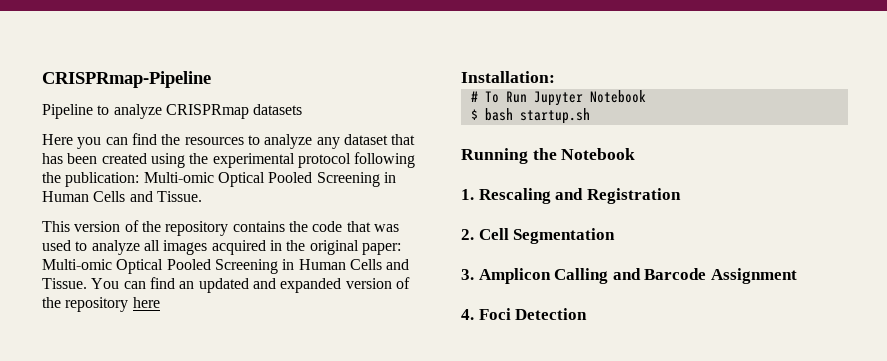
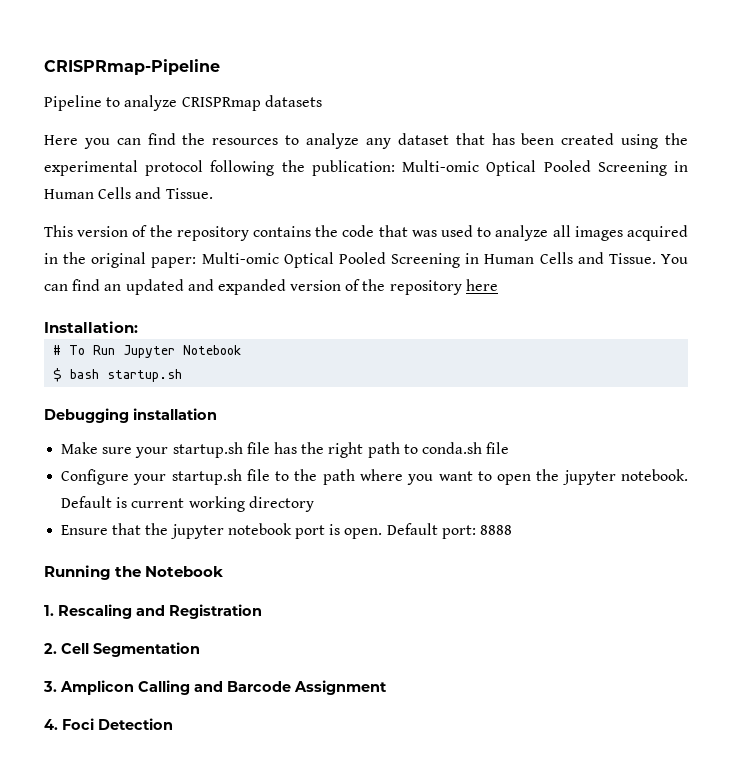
+ Debugging installation
+ Make sure your startup.sh file has the right path to conda.sh file
+ Configure your startup.sh file to the path where you want to open the jupyter notebook. Default is current working directory
+ Ensure that the jupyter notebook port is open. Default port: 8888

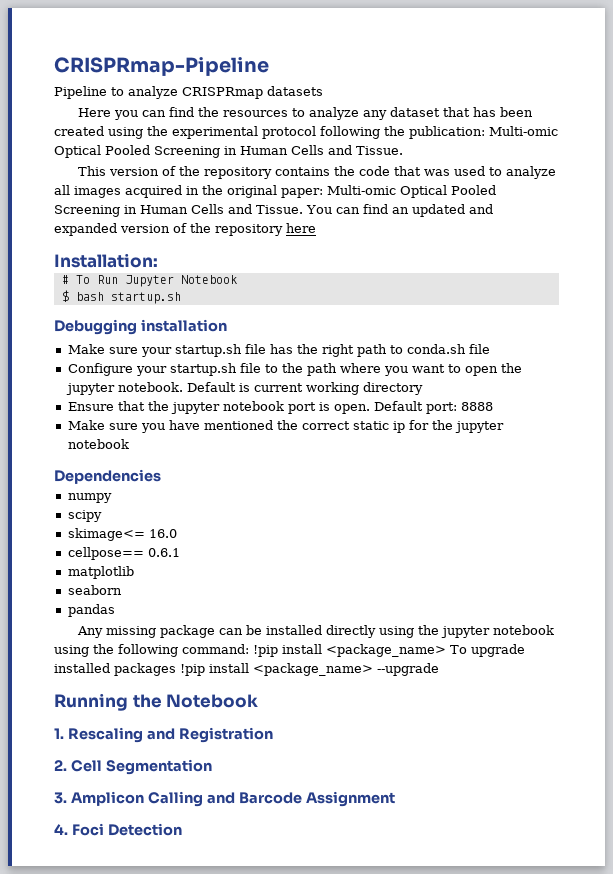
+ Make sure you have mentioned the correct static ip for the jupyter notebook
+ Dependencies
+ numpy
+ scipy
+ skimage<= 16.0
+ cellpose== 0.6.1
+ matplotlib
+ seaborn
+ pandas
+ Any missing package can be installed directly using the jupyter notebook using the following command: !pip install <package_name> To upgrade installed packages !pip install <package_name> --upgrade

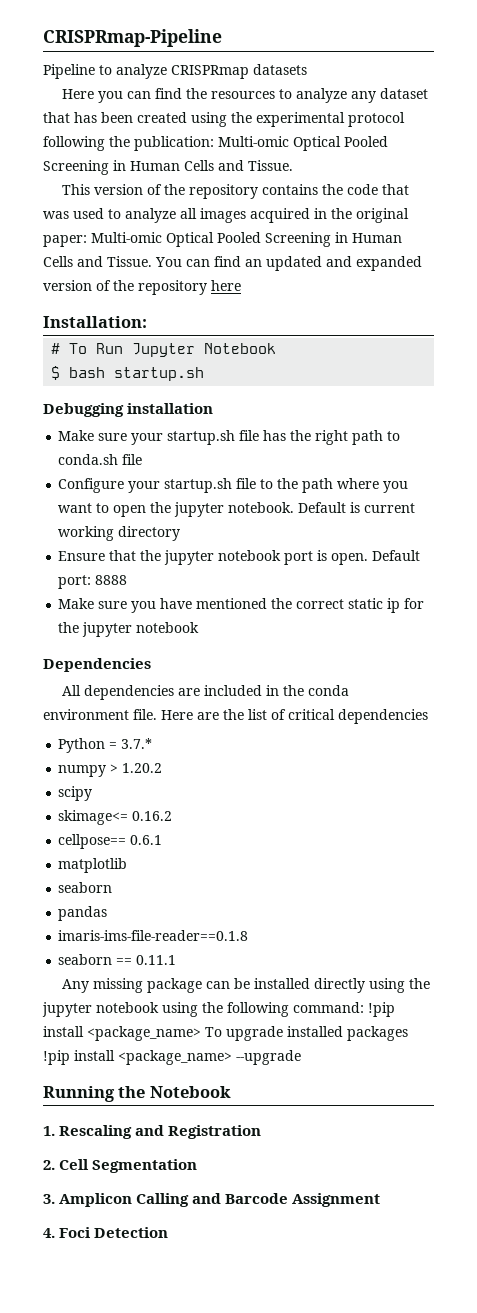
+ All dependencies are included in the conda environment file. Here are the list of critical dependencies
+ Python = 3.7.*
- numpy
+ numpy > 1.20.2
- skimage<= 16.0
+ skimage<= 0.16.2
+ imaris-ims-file-reader==0.1.8
+ seaborn == 0.11.1

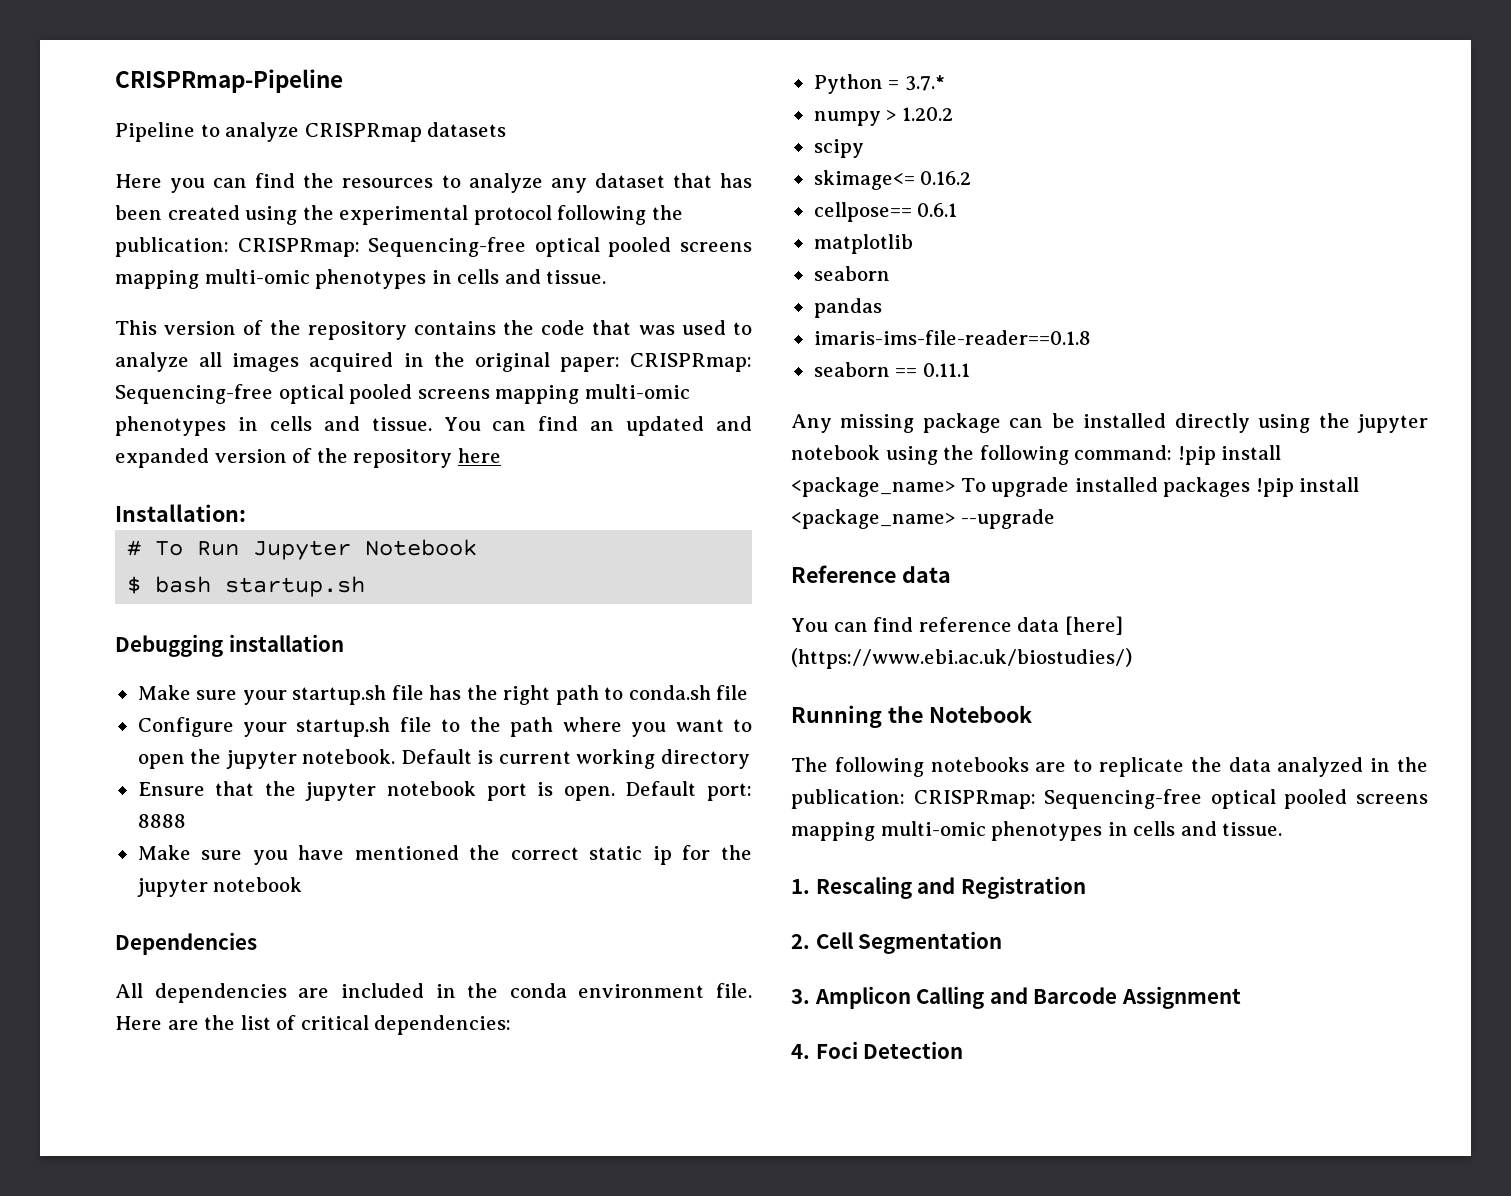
- Here you can find the resources to analyze any dataset that has been created using the experimental protocol following the publication: Multi-omic Optical Pooled Screening in Human Cells and Tissue.
+ Here you can find the resources to analyze any dataset that has been created using the experimental protocol following the publication: CRISPRmap: Sequencing-free optical pooled screens mapping multi-omic phenotypes in cells and tissue.
- This version of the repository contains the code that was used to analyze all images acquired in the original paper: Multi-omic Optical Pooled Screening in Human Cells and Tissue.
+ This version of the repository contains the code that was used to analyze all images acquired in the original paper: CRISPRmap: Sequencing-free optical pooled screens mapping multi-omic phenotypes in cells and tissue.
- Here are the list of critical dependencies
+ Here are the list of critical dependencies:
+ Reference data
+ You can find reference data [here] (https://www.ebi.ac.uk/biostudies/)
  Running the Notebook
+ The following notebooks are to replicate the data analyzed in the publication: CRISPRmap: Sequencing-free optical pooled screens mapping multi-omic phenotypes in cells and tissue.

